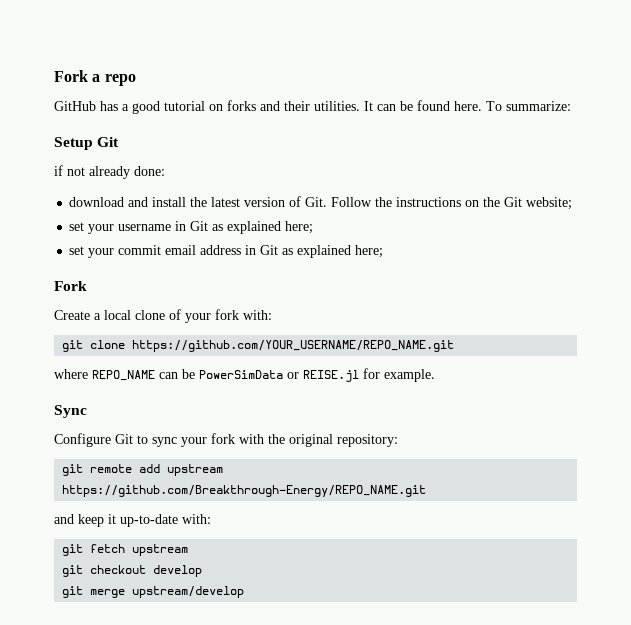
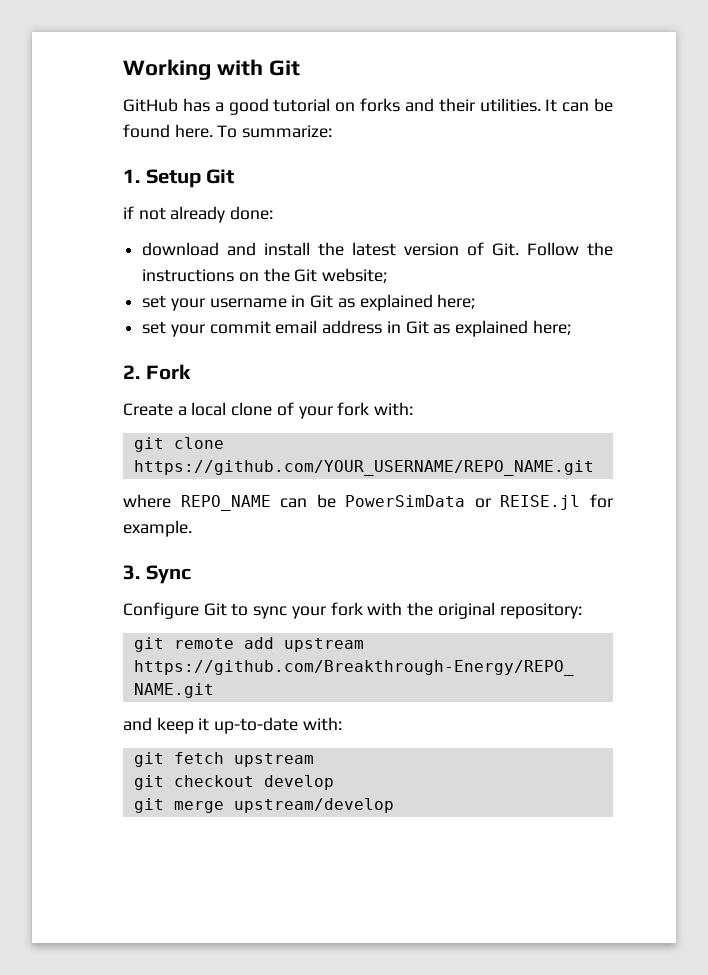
- Fork a repo
+ Working with Git
- Setup Git
+ 1. Setup Git
  set your commit email address in Git as explained here;
- Fork
+ 2. Fork
- Sync
+ 3. Sync

